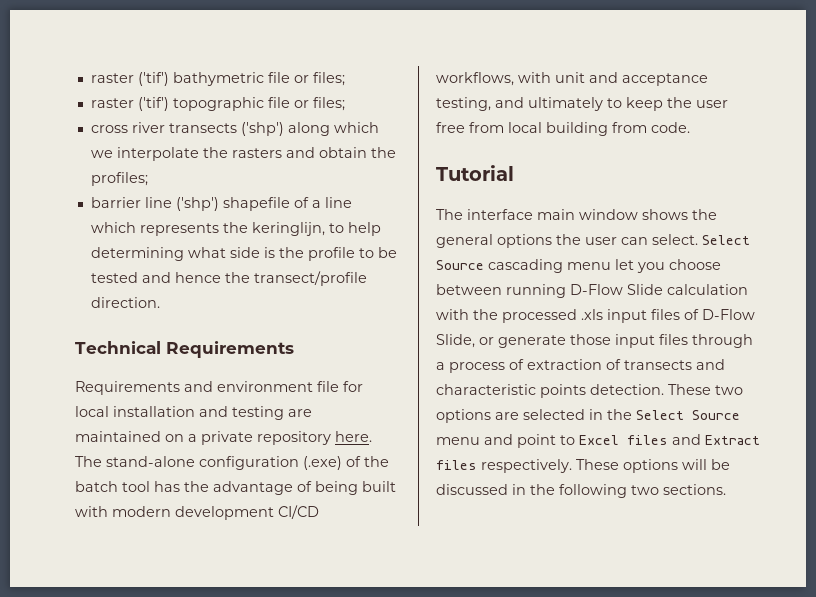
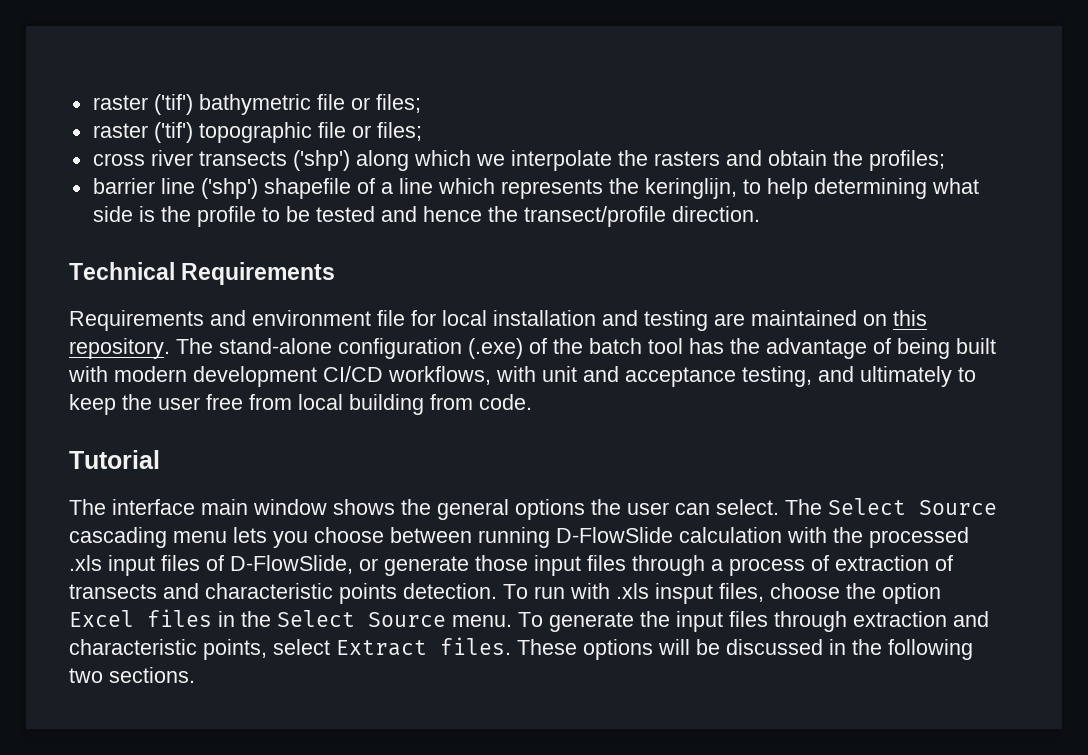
- Requirements and environment file for local installation and testing are maintained on a private repository here.
+ Requirements and environment file for local installation and testing are maintained on this repository.
- Select Source cascading menu let you choose between running D-Flow Slide calculation with the processed .xls input files of D-Flow Slide, or generate those input files through a process of extraction of transects and characteristic points detection.
+ The Select Source cascading menu lets you choose between running D-FlowSlide calculation with the processed .xls input files of D-FlowSlide, or generate those input files through a process of extraction of transects and characteristic points detection.
- These two options are selected in the Select Source menu and point to Excel files and Extract files respectively.
+ To run with .xls insput files, choose the option Excel files in the Select Source menu. To generate the input files through extraction and characteristic points, select Extract files.

